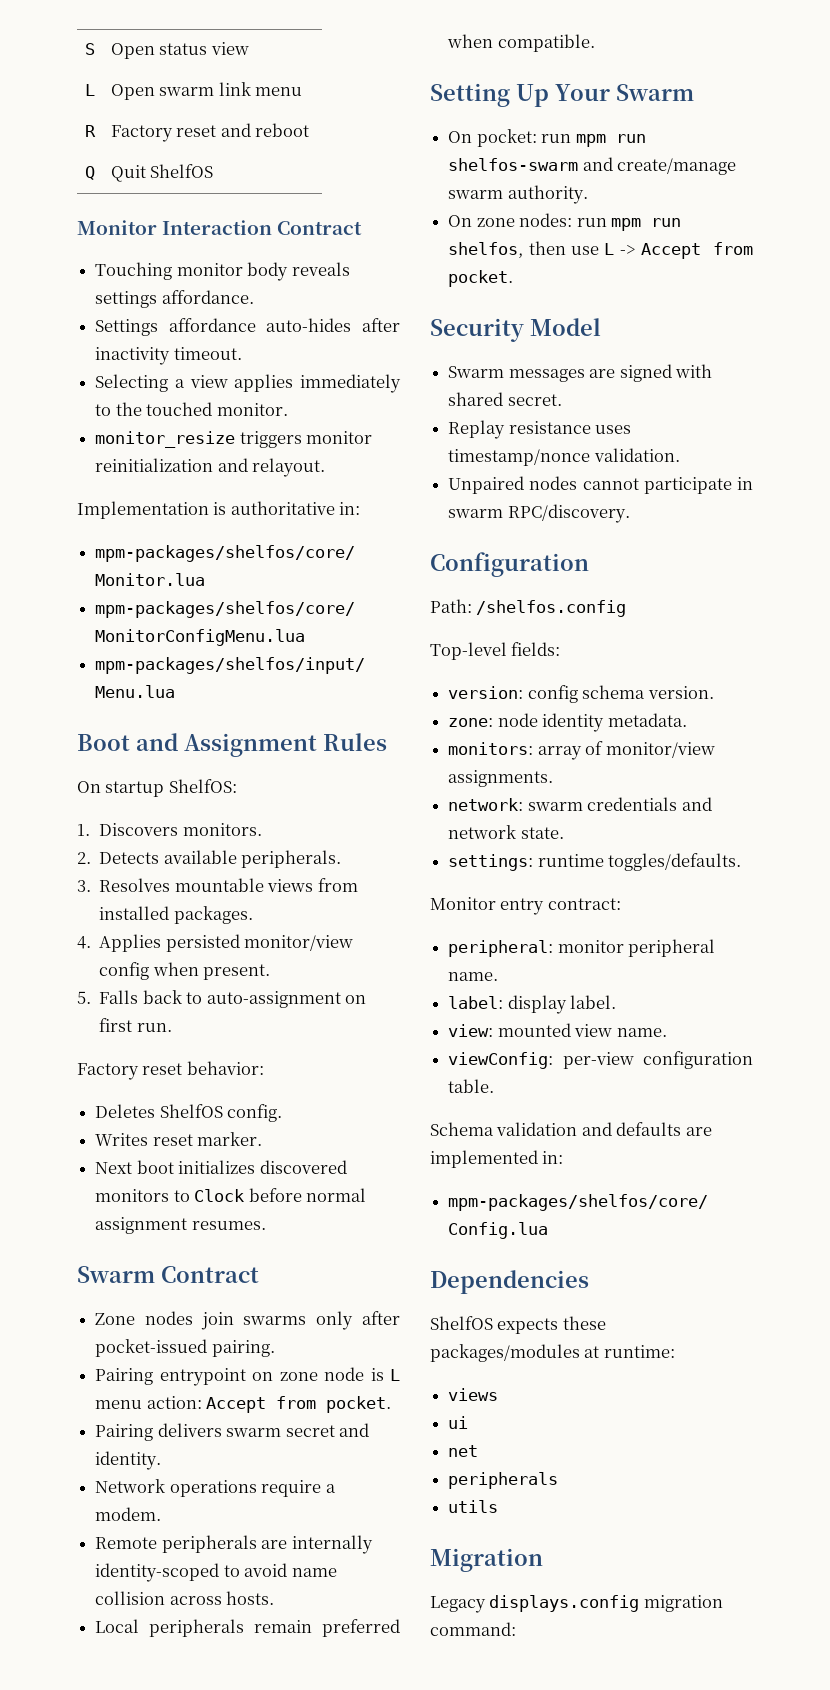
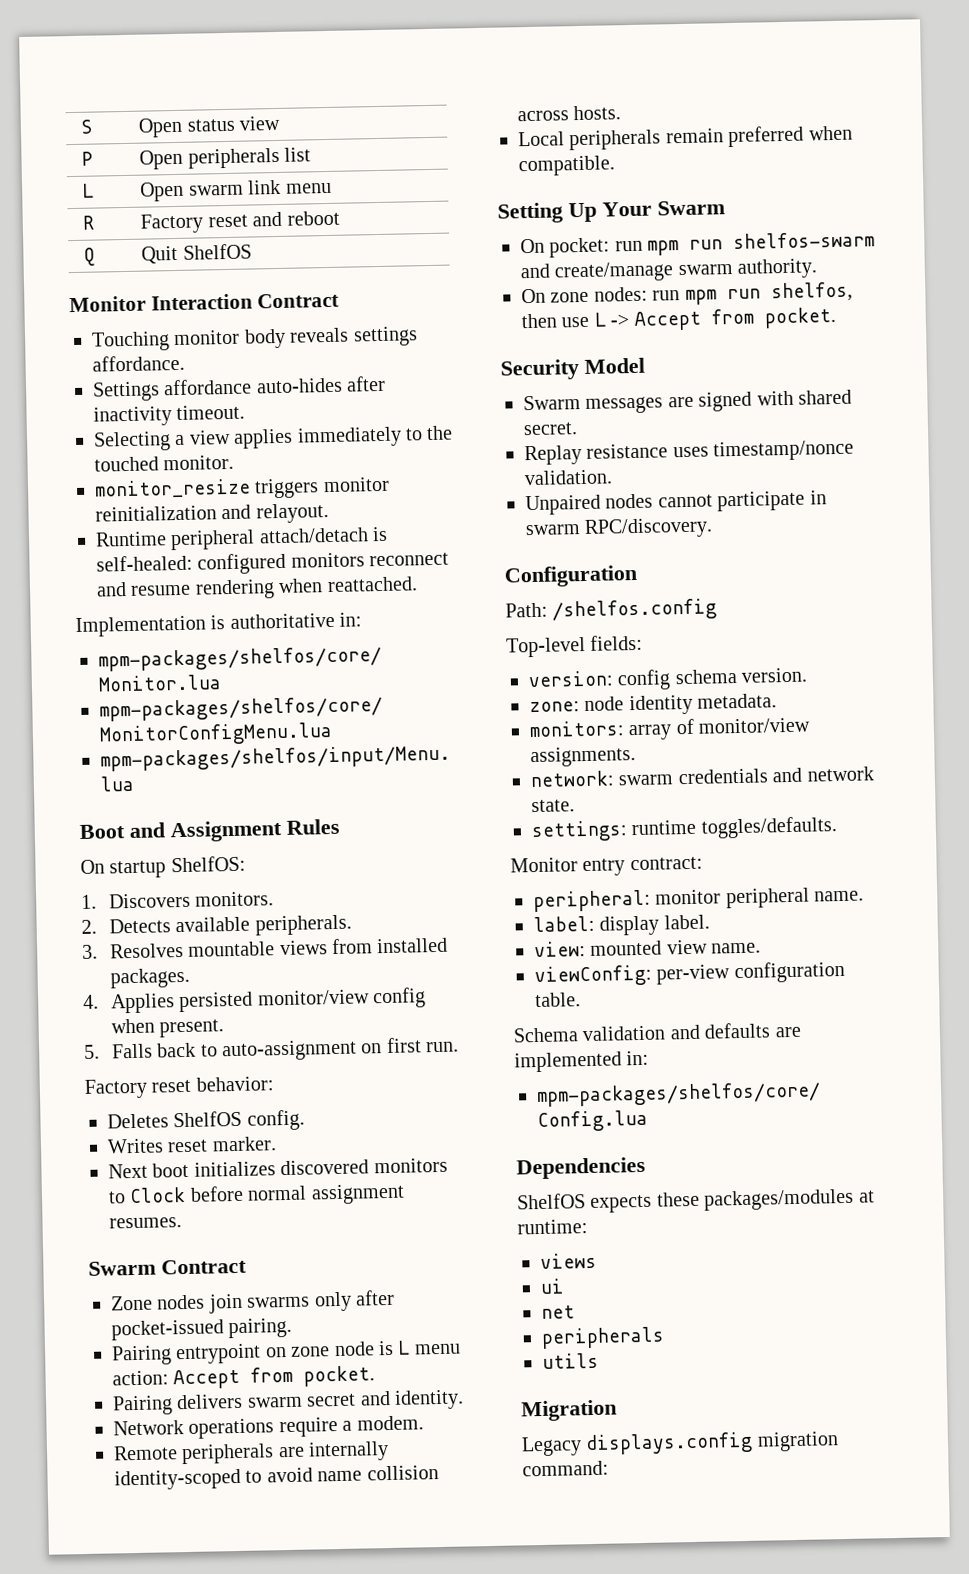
+ P | Open peripherals list
+ Runtime peripheral attach/detach is self-healed: configured monitors reconnect and resume rendering when reattached.

